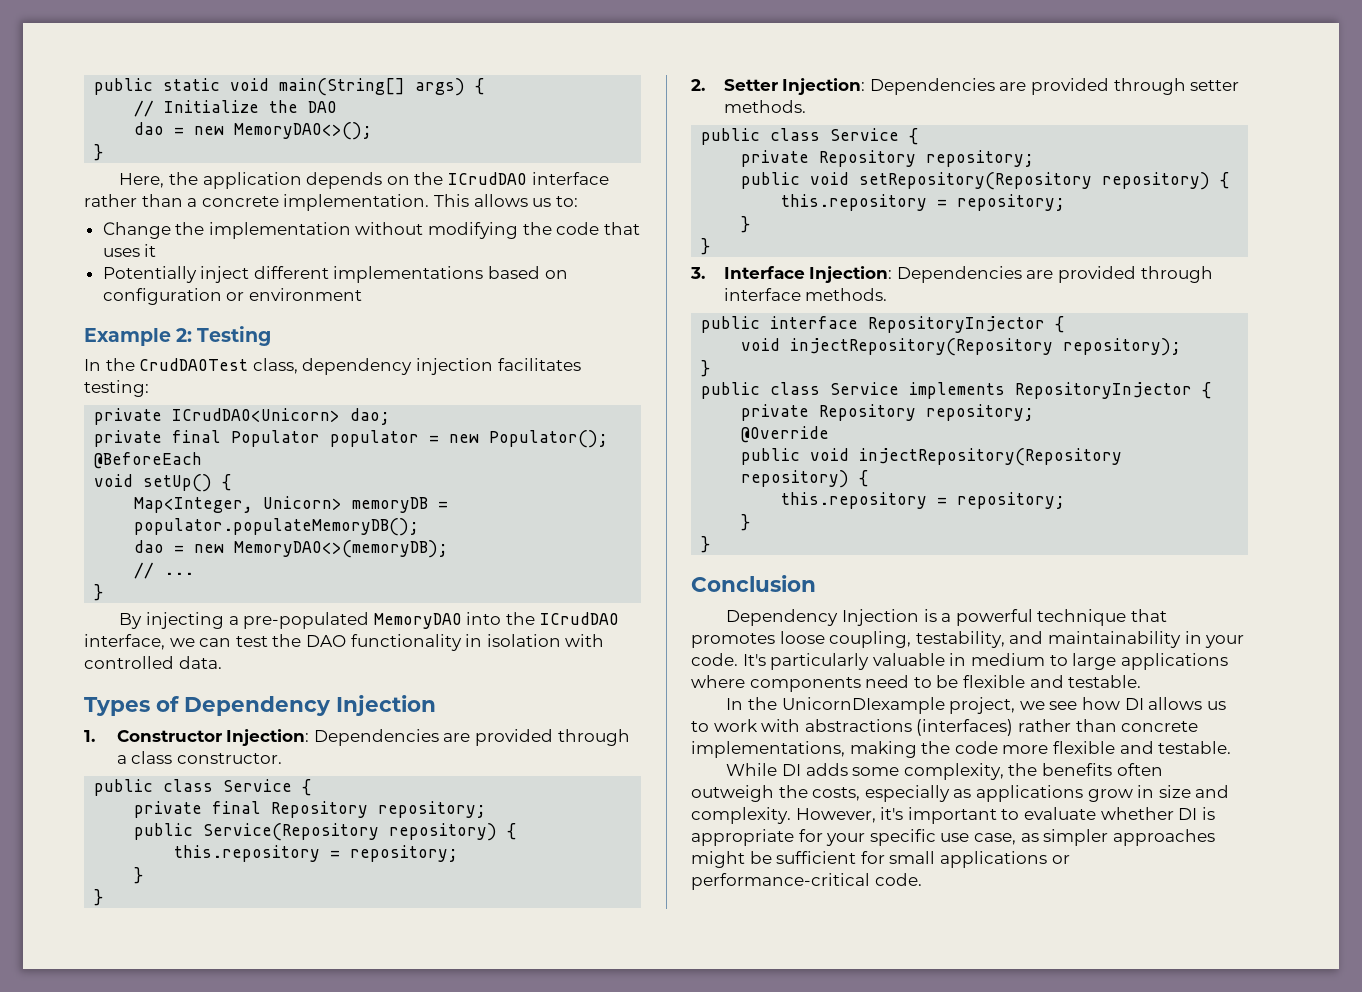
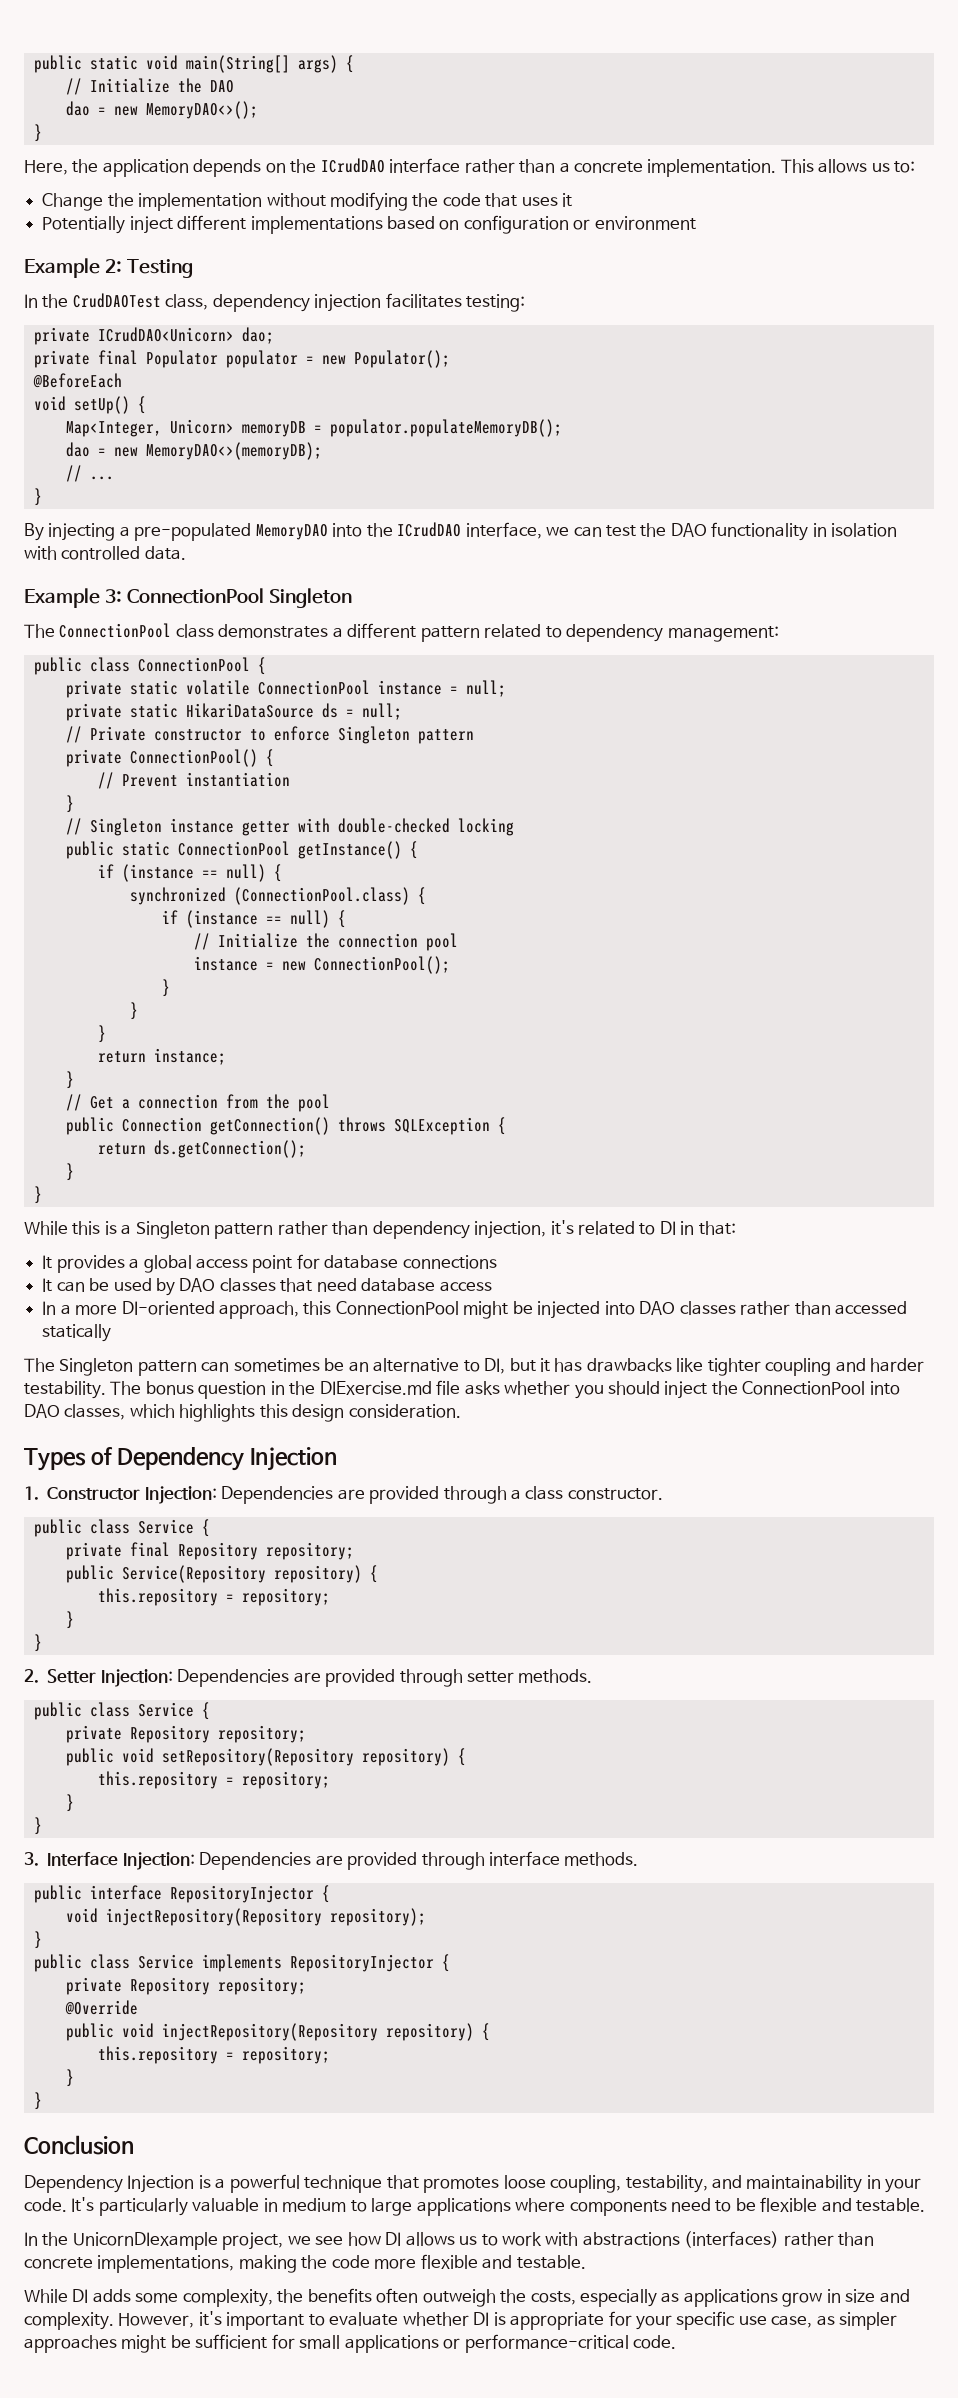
+ Example 3: ConnectionPool Singleton
+ The ConnectionPool class demonstrates a different pattern related to dependency management:
+ public class ConnectionPool {
+ private static volatile ConnectionPool instance = null;
+ private static HikariDataSource ds = null;
+ // Private constructor to enforce Singleton pattern
+ private ConnectionPool() {
+ // Prevent instantiation
+ }
+ // Singleton instance getter with double-checked locking
+ public static ConnectionPool getInstance() {
+ if (instance == null) {
+ synchronized (ConnectionPool.class) {
+ if (instance == null) {
+ // Initialize the connection pool
+ instance = new ConnectionPool();
+ }
+ }
+ }
+ return instance;
+ }
+ // Get a connection from the pool
+ public Connection getConnection() throws SQLException {
+ return ds.getConnection();
+ }
+ }
+ While this is a Singleton pattern rather than dependency injection, it's related to DI in that:
+ It provides a global access point for database connections
+ It can be used by DAO classes that need database access
+ In a more DI-oriented approach, this ConnectionPool might be injected into DAO classes rather than accessed statically
+ The Singleton pattern can sometimes be an alternative to DI, but it has drawbacks like tighter coupling and harder testability. The bonus question in the DIExercise.md file asks whether you should inject the ConnectionPool into DAO classes, which highlights this design consideration.

